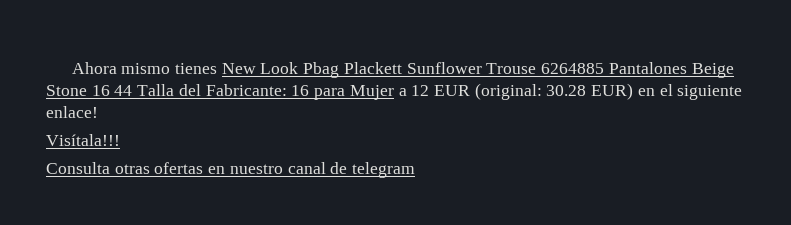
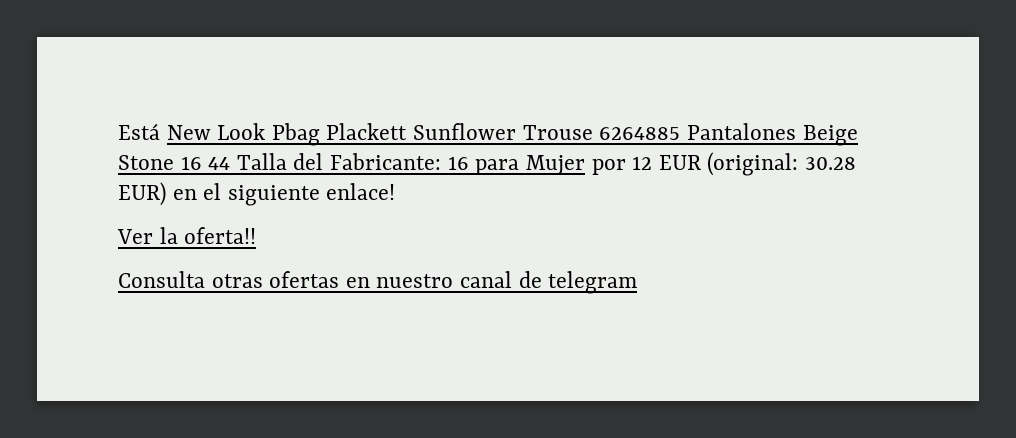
- Ahora mismo tienes New Look Pbag Plackett Sunflower Trouse 6264885 Pantalones Beige Stone 16 44 Talla del Fabricante: 16 para Mujer a 12 EUR (original: 30.28 EUR) en el siguiente enlace!
+ Está New Look Pbag Plackett Sunflower Trouse 6264885 Pantalones Beige Stone 16 44 Talla del Fabricante: 16 para Mujer por 12 EUR (original: 30.28 EUR) en el siguiente enlace!
- Visítala!!!
+ Ver la oferta!!

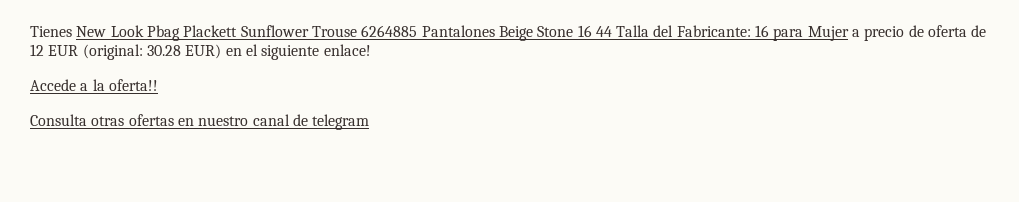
- Está New Look Pbag Plackett Sunflower Trouse 6264885 Pantalones Beige Stone 16 44 Talla del Fabricante: 16 para Mujer por 12 EUR (original: 30.28 EUR) en el siguiente enlace!
+ Tienes New Look Pbag Plackett Sunflower Trouse 6264885 Pantalones Beige Stone 16 44 Talla del Fabricante: 16 para Mujer a precio de oferta de 12 EUR (original: 30.28 EUR) en el siguiente enlace!
- Ver la oferta!!
+ Accede a la oferta!!

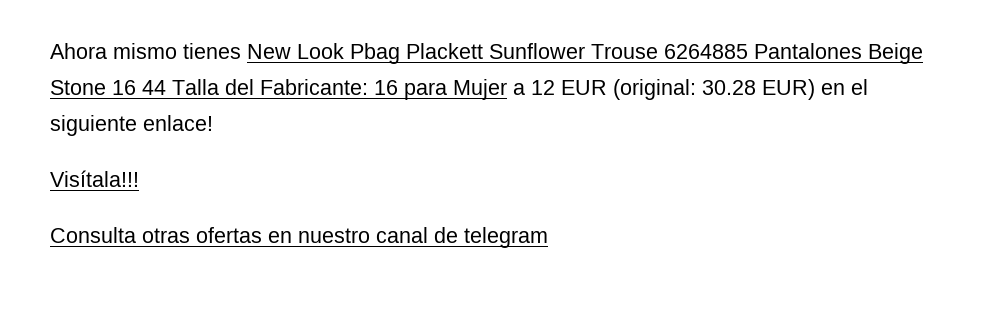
- Tienes New Look Pbag Plackett Sunflower Trouse 6264885 Pantalones Beige Stone 16 44 Talla del Fabricante: 16 para Mujer a precio de oferta de 12 EUR (original: 30.28 EUR) en el siguiente enlace!
+ Ahora mismo tienes New Look Pbag Plackett Sunflower Trouse 6264885 Pantalones Beige Stone 16 44 Talla del Fabricante: 16 para Mujer a 12 EUR (original: 30.28 EUR) en el siguiente enlace!
- Accede a la oferta!!
+ Visítala!!!

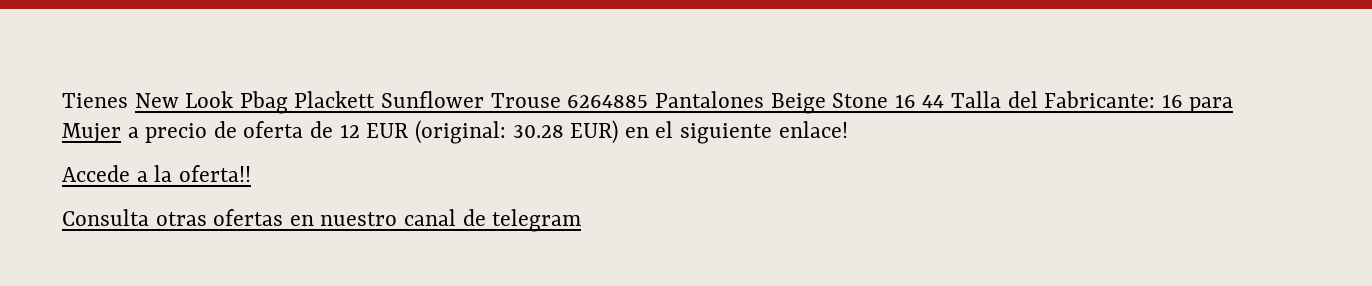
- Ahora mismo tienes New Look Pbag Plackett Sunflower Trouse 6264885 Pantalones Beige Stone 16 44 Talla del Fabricante: 16 para Mujer a 12 EUR (original: 30.28 EUR) en el siguiente enlace!
+ Tienes New Look Pbag Plackett Sunflower Trouse 6264885 Pantalones Beige Stone 16 44 Talla del Fabricante: 16 para Mujer a precio de oferta de 12 EUR (original: 30.28 EUR) en el siguiente enlace!
- Visítala!!!
+ Accede a la oferta!!

